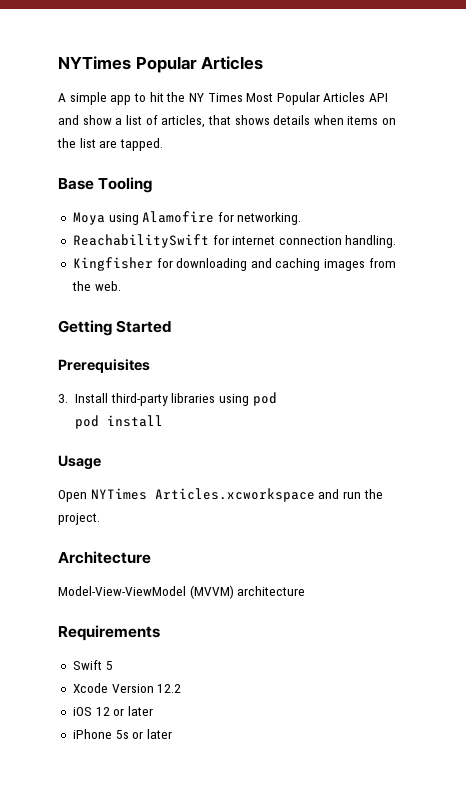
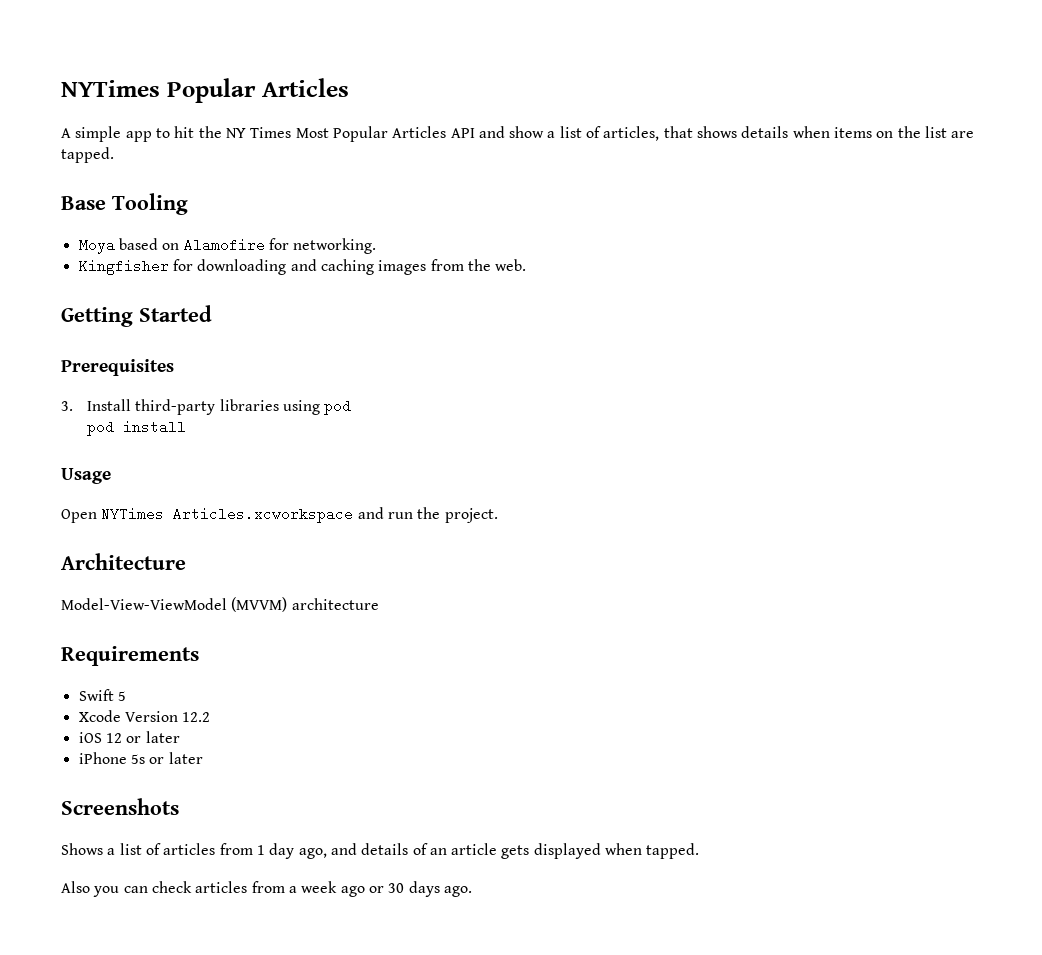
- Moya using Alamofire for networking.
+ Moya based on Alamofire for networking.
- ReachabilitySwift for internet connection handling.
+ Screenshots
+ Shows a list of articles from 1 day ago, and details of an article gets displayed when tapped.
+ Also you can check articles from a week ago or 30 days ago.

